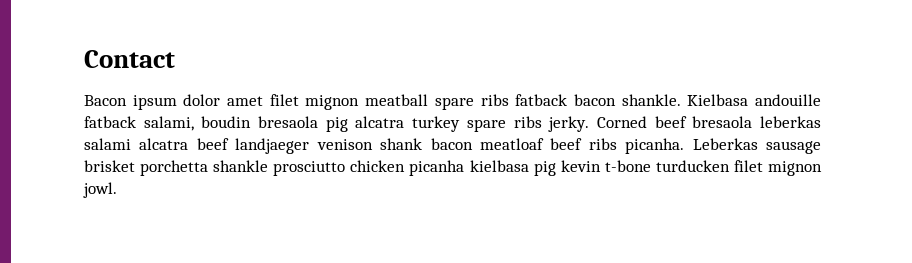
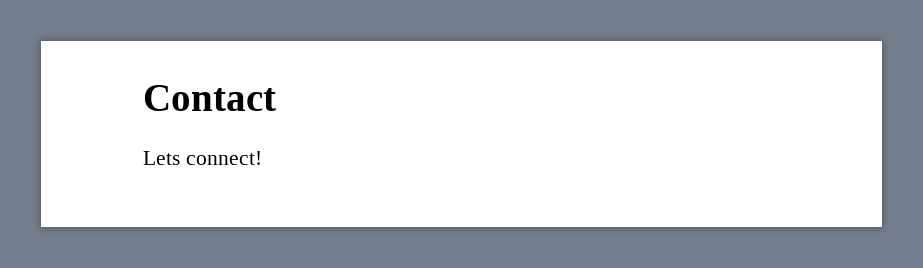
- Bacon ipsum dolor amet filet mignon meatball spare ribs fatback bacon shankle. Kielbasa andouille fatback salami, boudin bresaola pig alcatra turkey spare ribs jerky. Corned beef bresaola leberkas salami alcatra beef landjaeger venison shank bacon meatloaf beef ribs picanha. Leberkas sausage brisket porchetta shankle prosciutto chicken picanha kielbasa pig kevin t-bone turducken filet mignon jowl.
+ Lets connect!

